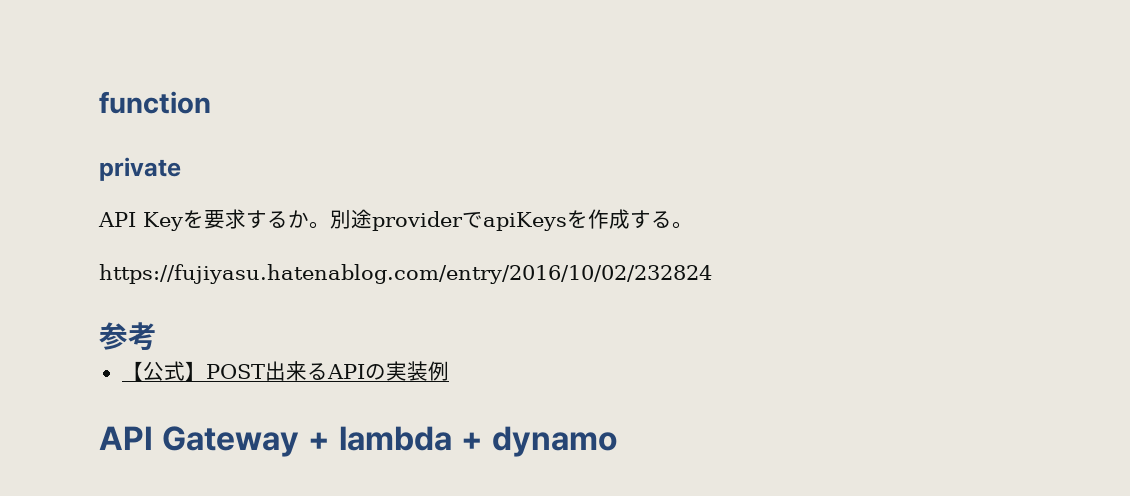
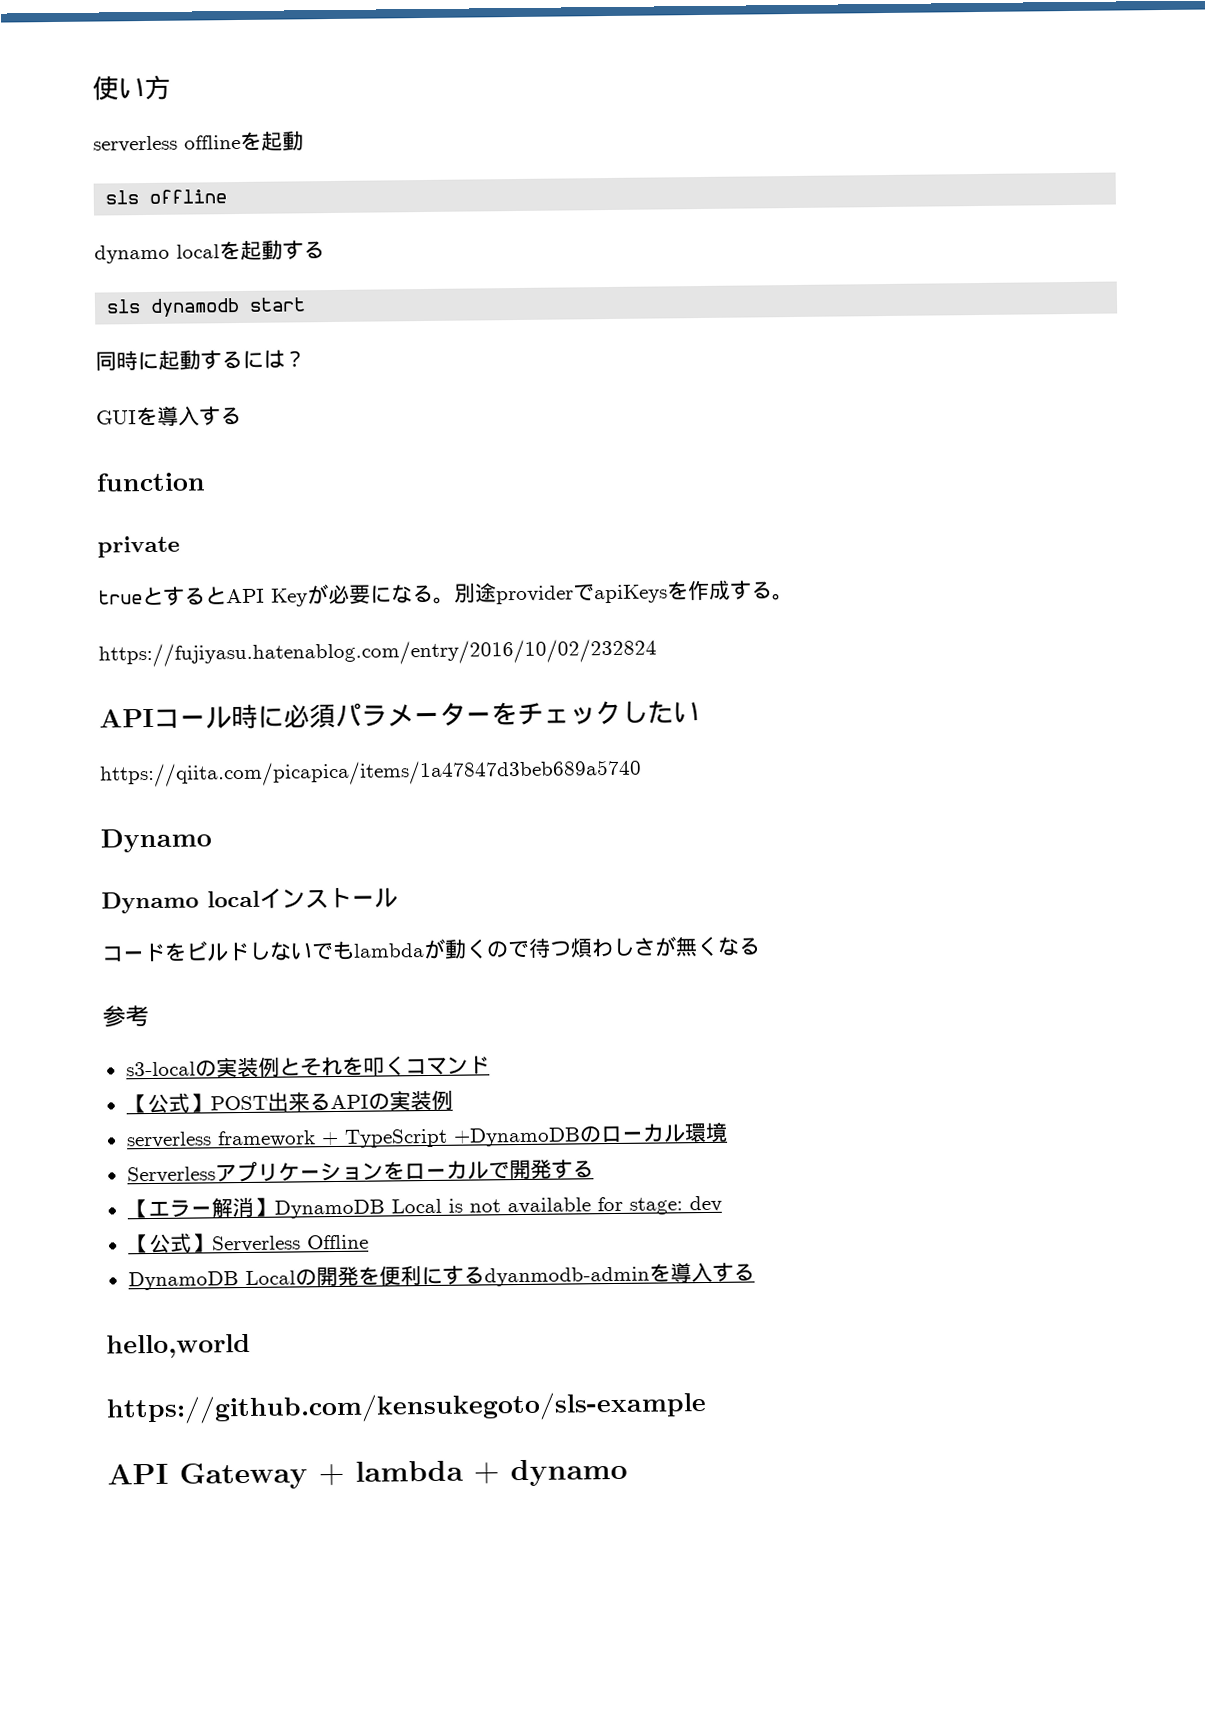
+ 使い方
+ serverless offlineを起動
+ sls offline
+ dynamo localを起動する
+ sls dynamodb start
+ 同時に起動するには？
+ GUIを導入する
  function
  private
- API Keyを要求するか。
+ trueとするとAPI Keyが必要になる。
+ APIコール時に必須パラメーターをチェックしたい
+ https://qiita.com/picapica/items/1a47847d3beb689a5740
+ Dynamo
+ Dynamo localインストール
+ コードをビルドしないでもlambdaが動くので待つ煩わしさが無くなる
  参考
+ s3-localの実装例とそれを叩くコマンド
+ serverless framework + TypeScript +DynamoDBのローカル環境
+ Serverlessアプリケーションをローカルで開発する
+ 【エラー解消】DynamoDB Local is not available for stage: dev
+ 【公式】Serverless Offline
+ DynamoDB Localの開発を便利にするdyanmodb-adminを導入する
+ hello,world
+ https://github.com/kensukegoto/sls-example

